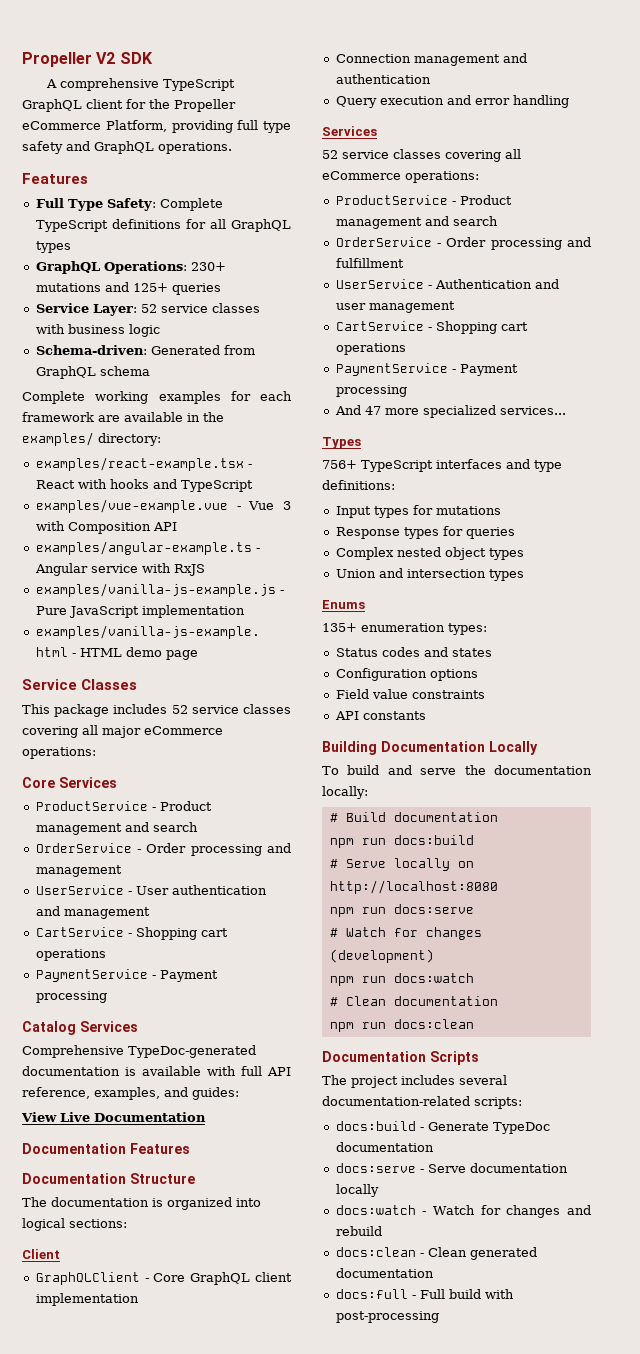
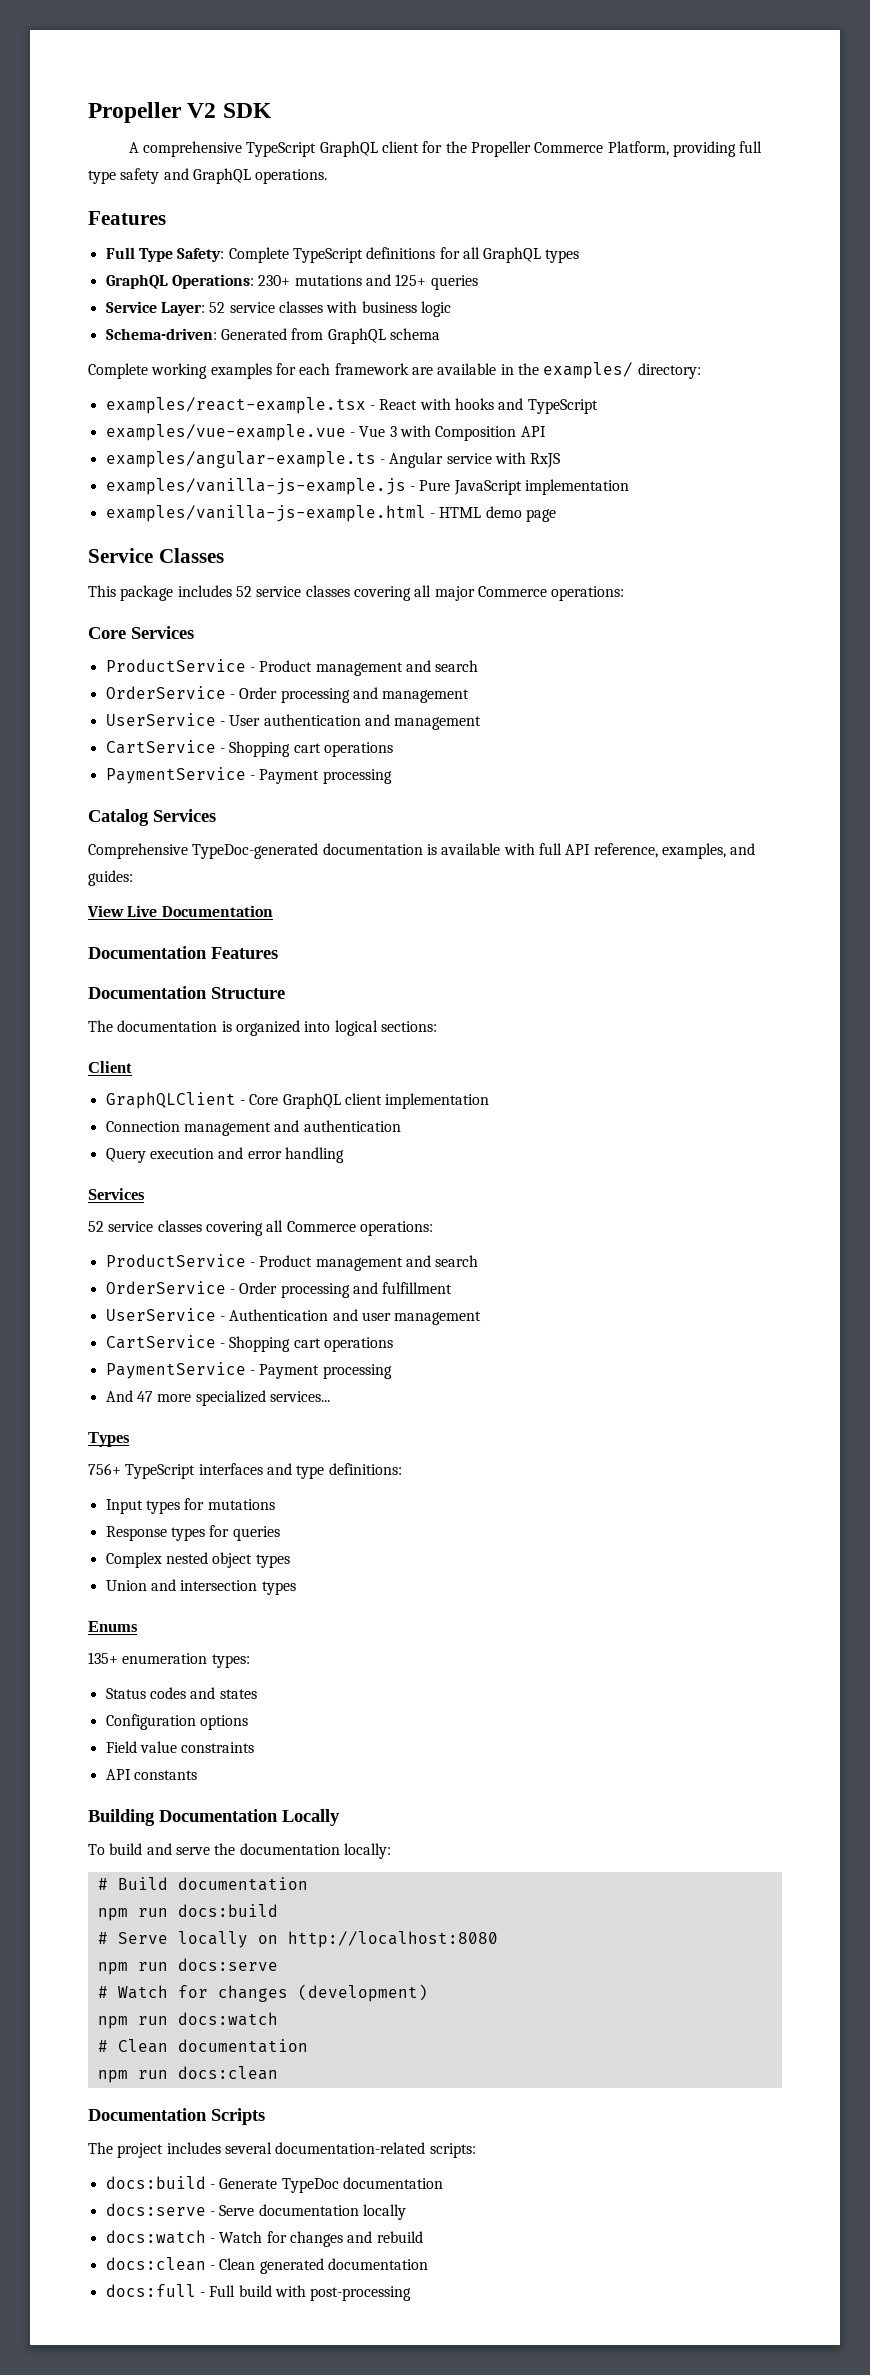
- A comprehensive TypeScript GraphQL client for the Propeller eCommerce Platform, providing full type safety and GraphQL operations.
+ A comprehensive TypeScript GraphQL client for the Propeller Commerce Platform, providing full type safety and GraphQL operations.
- This package includes 52 service classes covering all major eCommerce operations:
+ This package includes 52 service classes covering all major Commerce operations:
- 52 service classes covering all eCommerce operations:
+ 52 service classes covering all Commerce operations:

